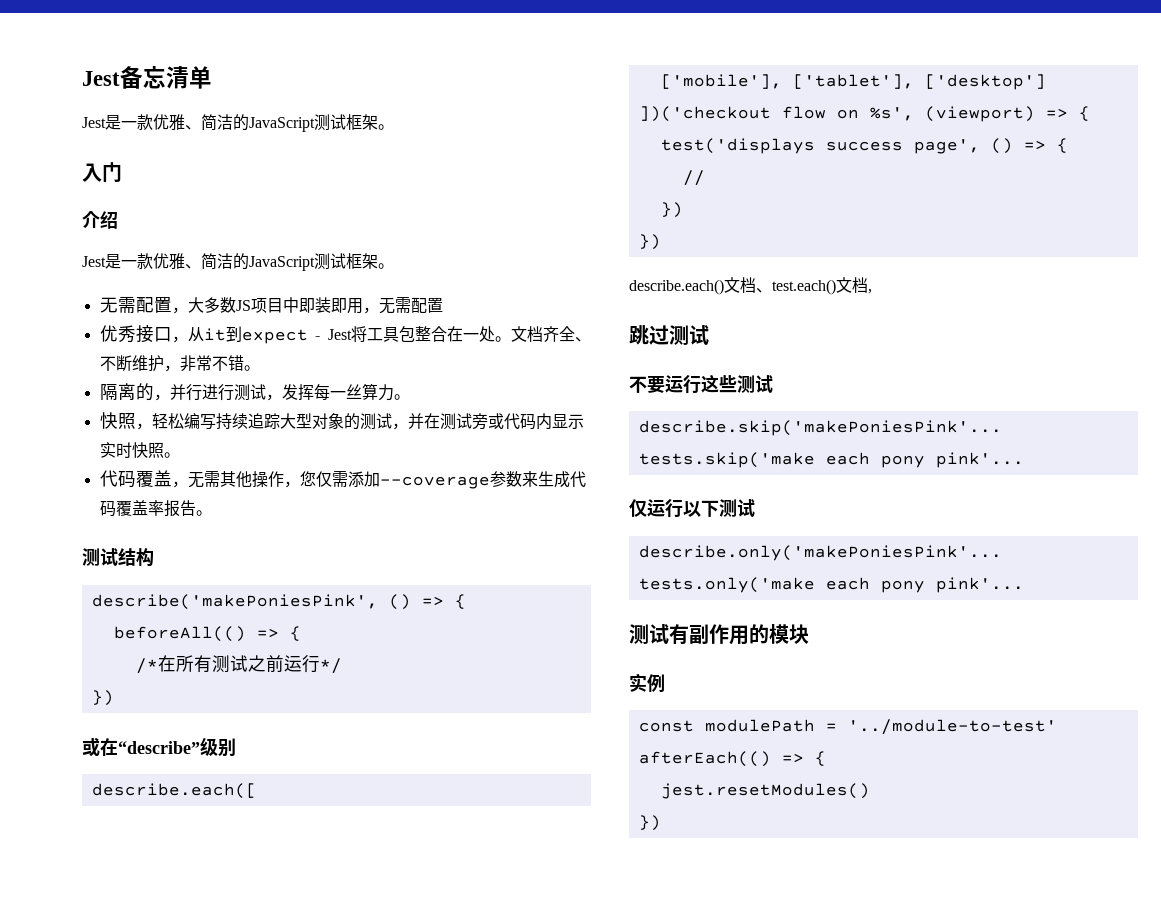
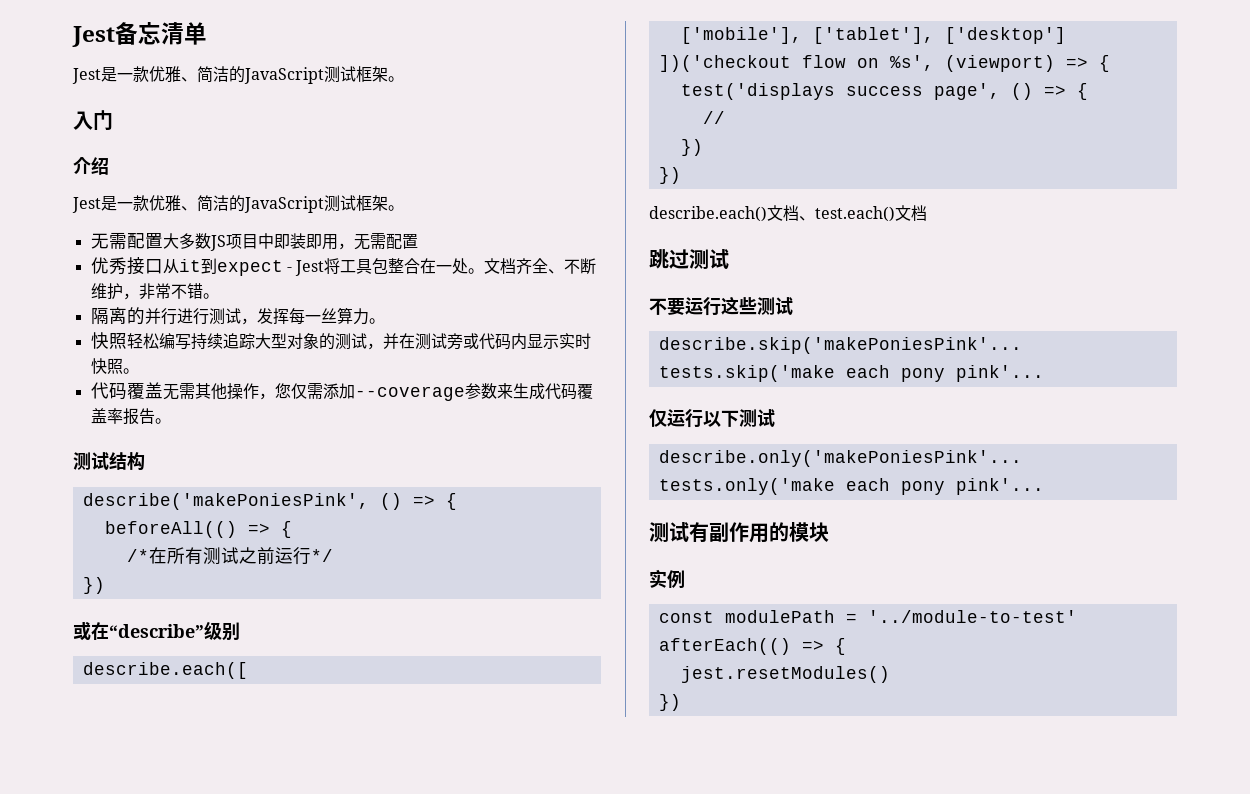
- 无需配置，大多数JS项目中即装即用，无需配置
+ 无需配置大多数JS项目中即装即用，无需配置
- 优秀接口，从it到expect - Jest将工具包整合在一处。
+ 优秀接口从it到expect - Jest将工具包整合在一处。
- 隔离的，并行进行测试，发挥每一丝算力。
+ 隔离的并行进行测试，发挥每一丝算力。
- 快照，轻松编写持续追踪大型对象的测试，并在测试旁或代码内显示实时快照。
+ 快照轻松编写持续追踪大型对象的测试，并在测试旁或代码内显示实时快照。
- 代码覆盖，无需其他操作，您仅需添加--coverage参数来生成代码覆盖率报告。
+ 代码覆盖无需其他操作，您仅需添加--coverage参数来生成代码覆盖率报告。
- describe.each()文档、test.each()文档,
+ describe.each()文档、test.each()文档

